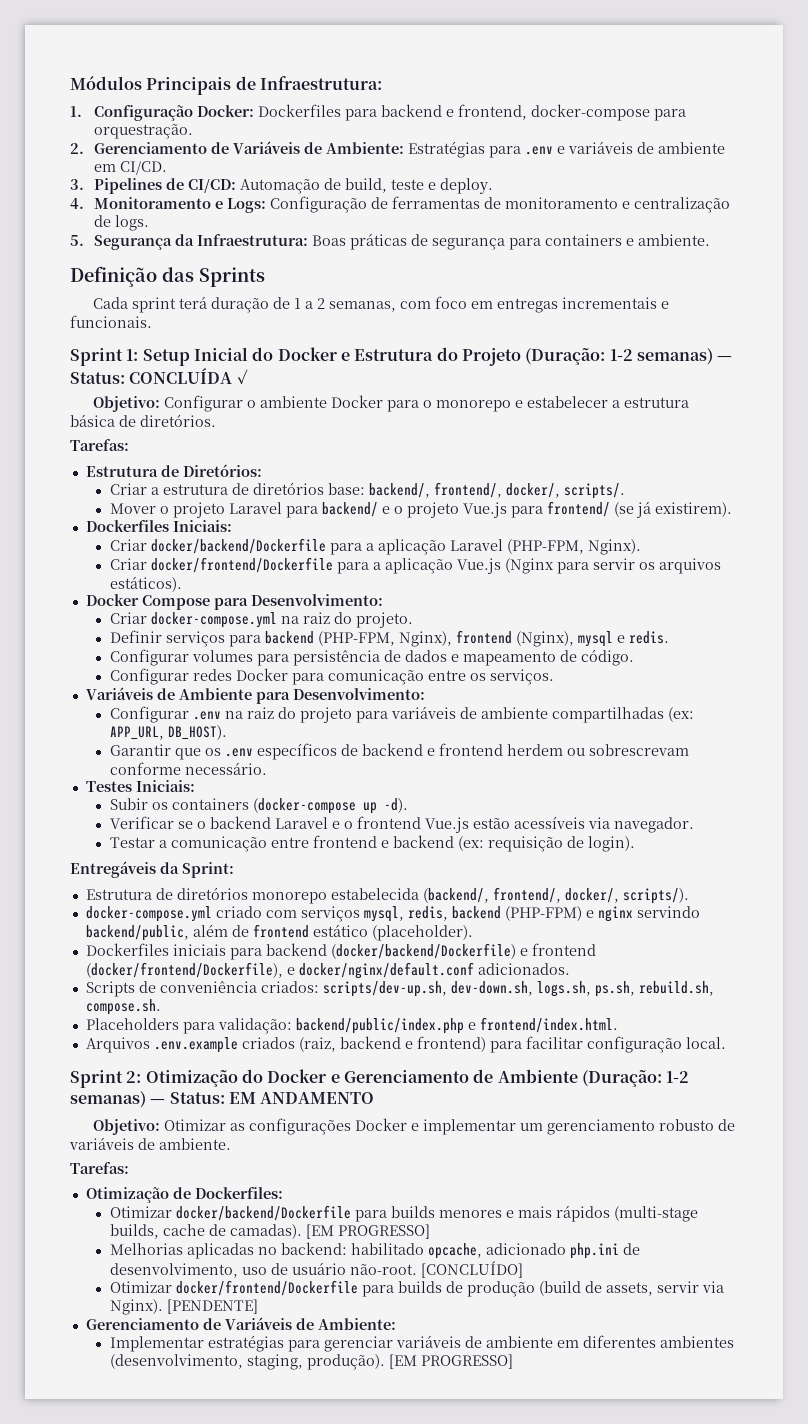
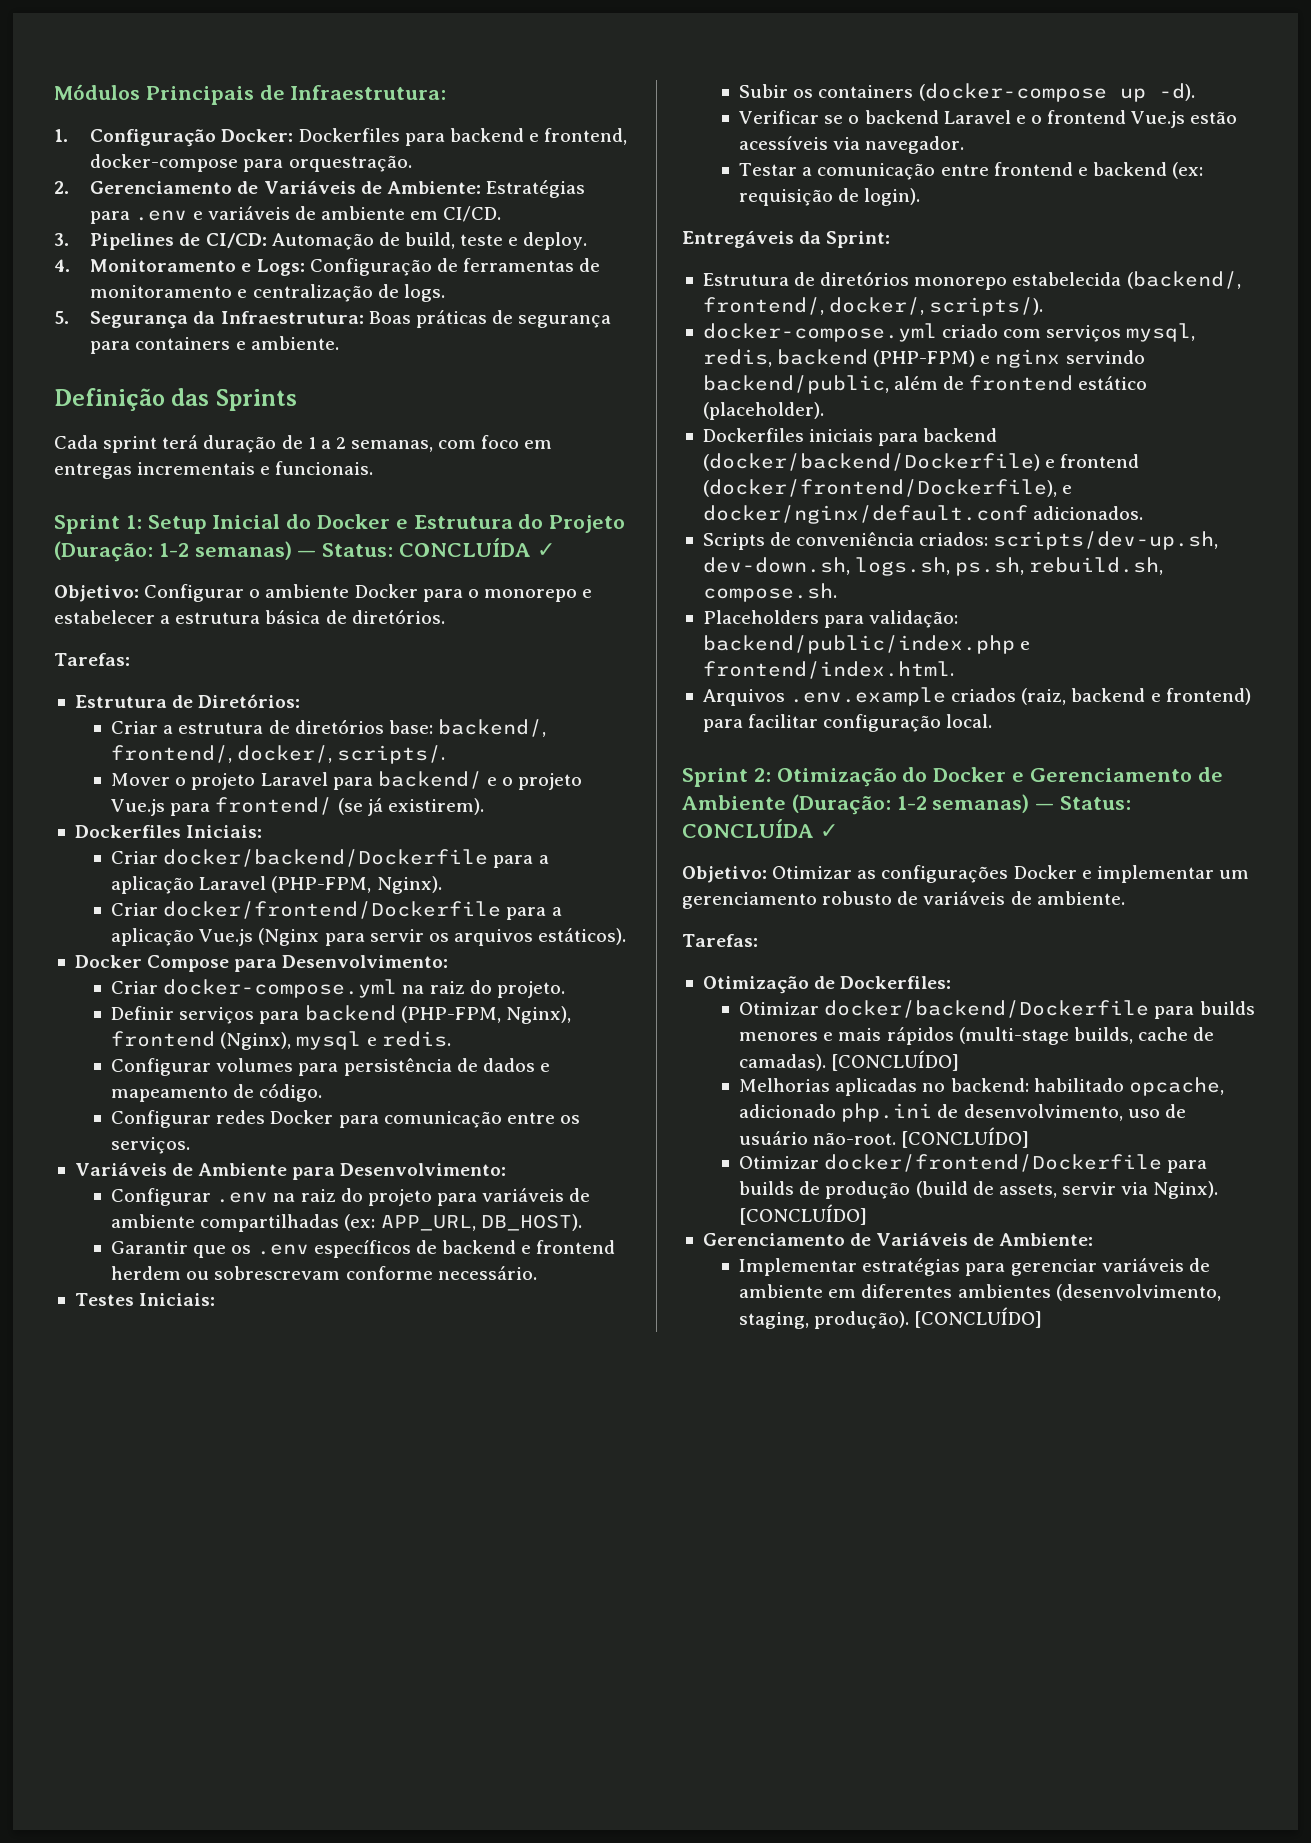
- Sprint 2: Otimização do Docker e Gerenciamento de Ambiente (Duração: 1-2 semanas) — Status: EM ANDAMENTO
+ Sprint 2: Otimização do Docker e Gerenciamento de Ambiente (Duração: 1-2 semanas) — Status: CONCLUÍDA ✓
- Otimizar docker/backend/Dockerfile para builds menores e mais rápidos (multi-stage builds, cache de camadas). [EM PROGRESSO]
+ Otimizar docker/backend/Dockerfile para builds menores e mais rápidos (multi-stage builds, cache de camadas). [CONCLUÍDO]
- Otimizar docker/frontend/Dockerfile para builds de produção (build de assets, servir via Nginx). [PENDENTE]
+ Otimizar docker/frontend/Dockerfile para builds de produção (build de assets, servir via Nginx). [CONCLUÍDO]
- Implementar estratégias para gerenciar variáveis de ambiente em diferentes ambientes (desenvolvimento, staging, produção). [EM PROGRESSO]
+ Implementar estratégias para gerenciar variáveis de ambiente em diferentes ambientes (desenvolvimento, staging, produção). [CONCLUÍDO]

